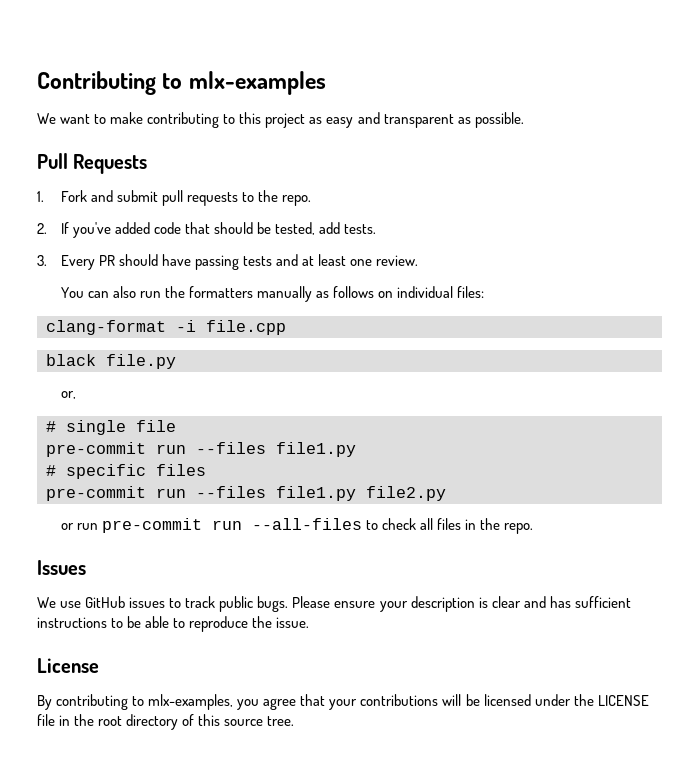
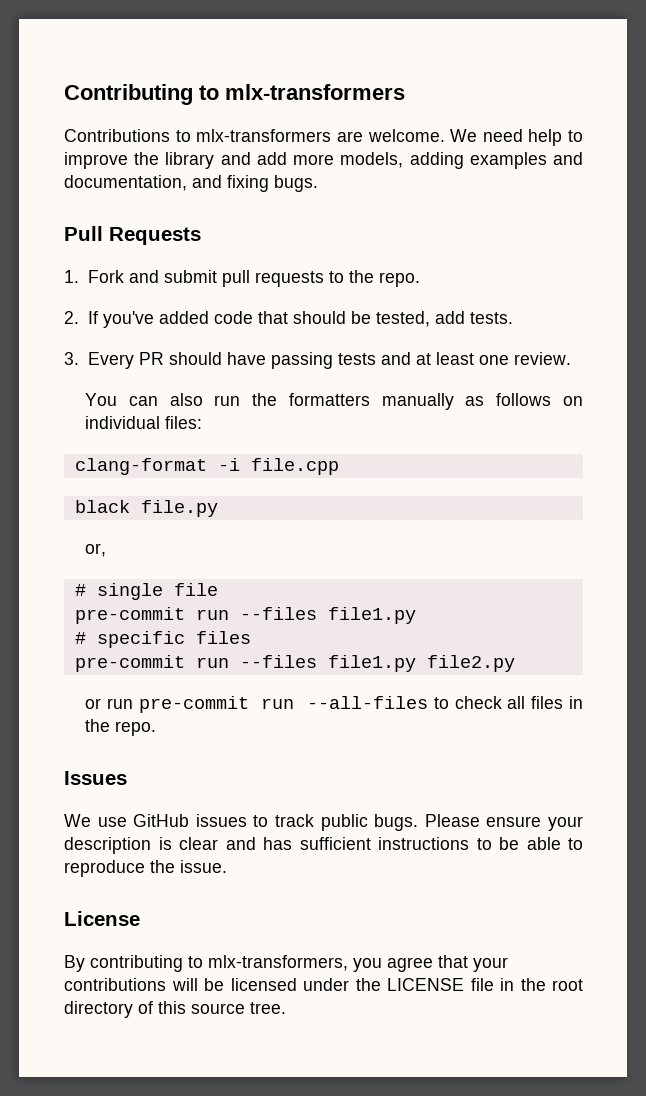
- Contributing to mlx-examples
- We want to make contributing to this project as easy and transparent as possible.
+ Contributing to mlx-transformers
+ Contributions to mlx-transformers are welcome. We need help to improve the library and add more models, adding examples and documentation, and fixing bugs.
- By contributing to mlx-examples, you agree that your contributions will be licensed under the LICENSE file in the root directory of this source tree.
+ By contributing to mlx-transformers, you agree that your contributions will be licensed under the LICENSE file in the root directory of this source tree.

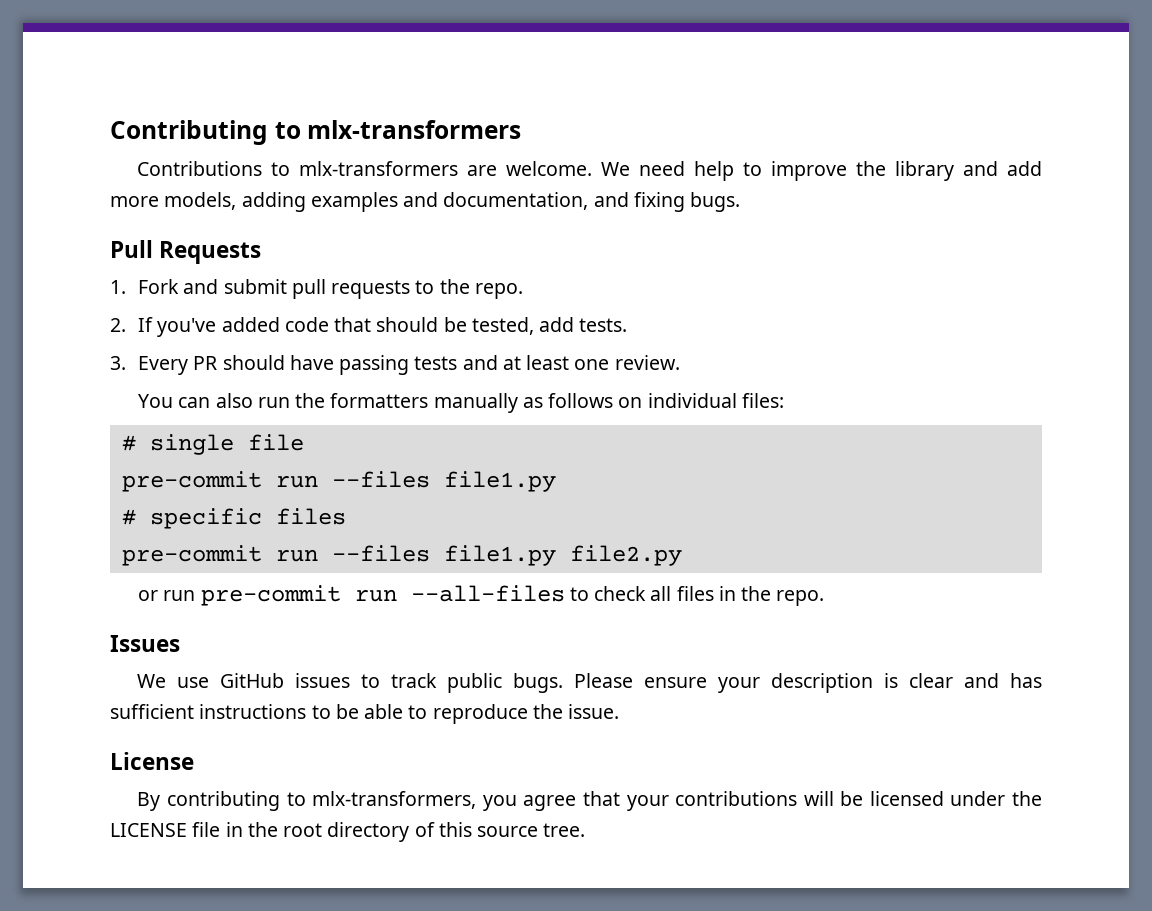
- clang-format -i file.cpp
- black file.py
- or,

